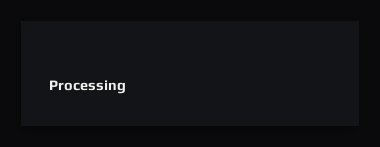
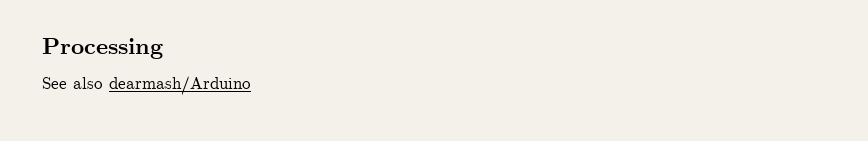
+ See also dearmash/Arduino

